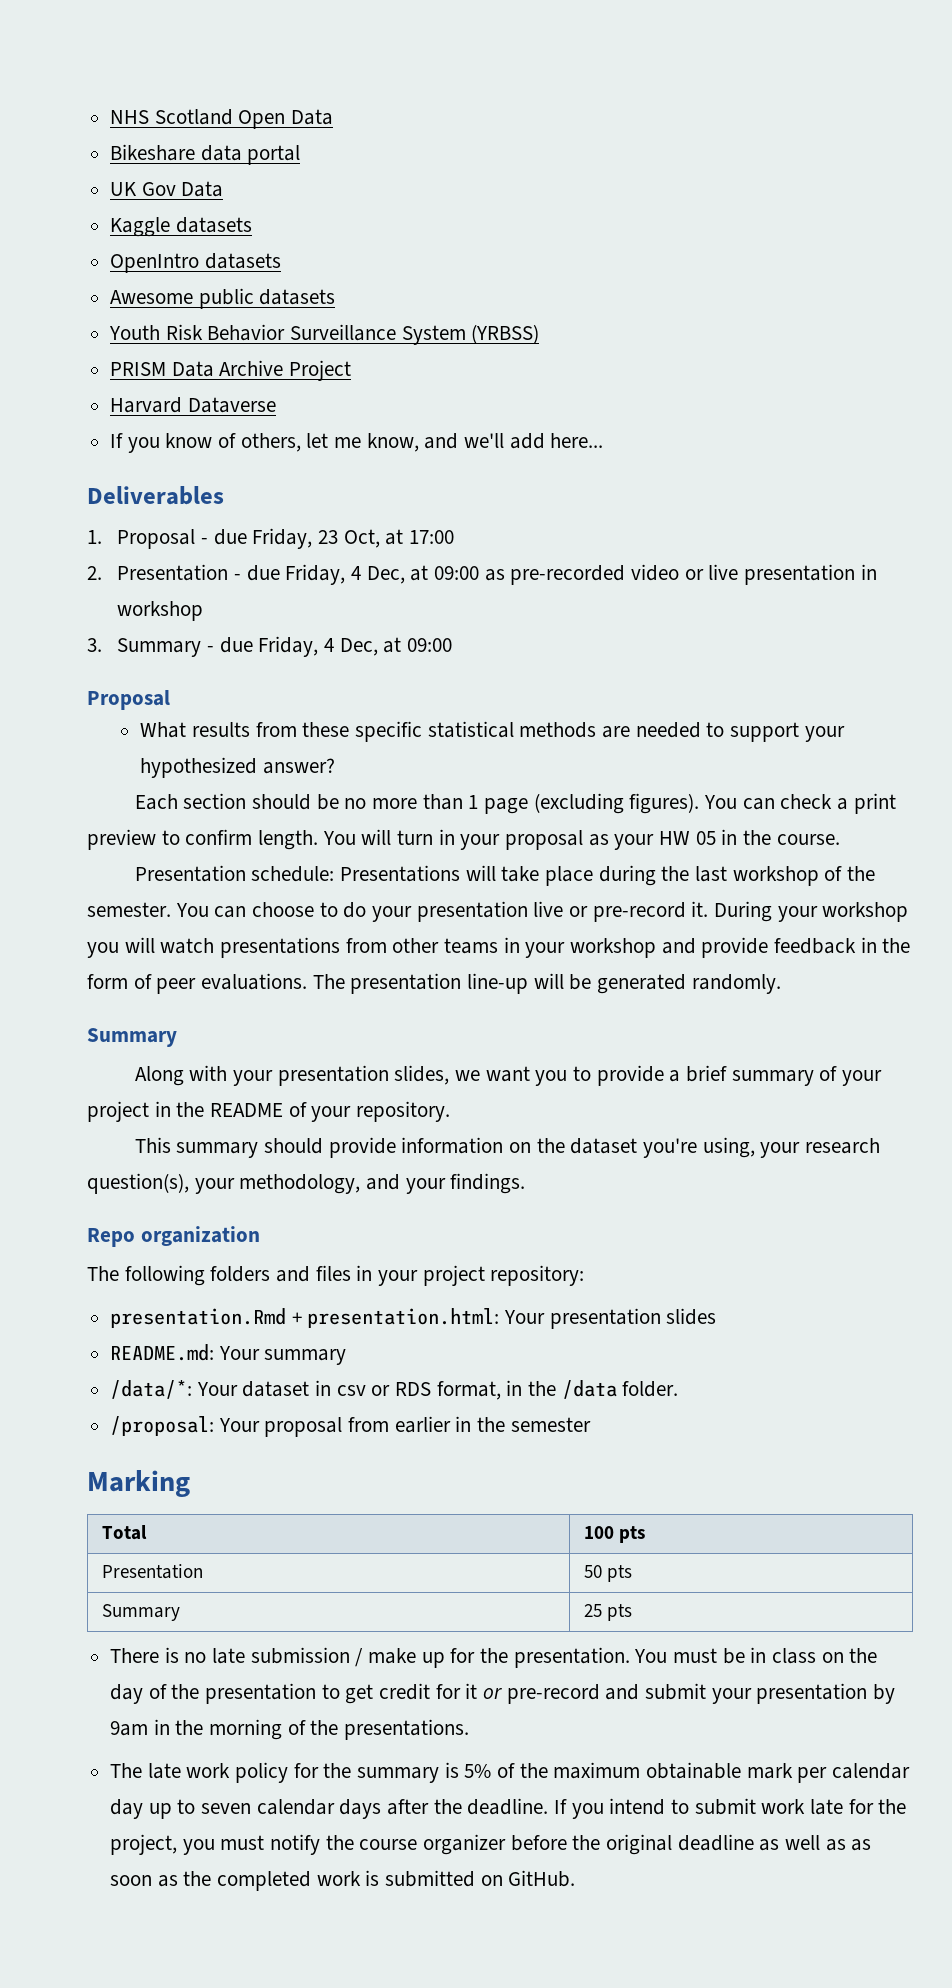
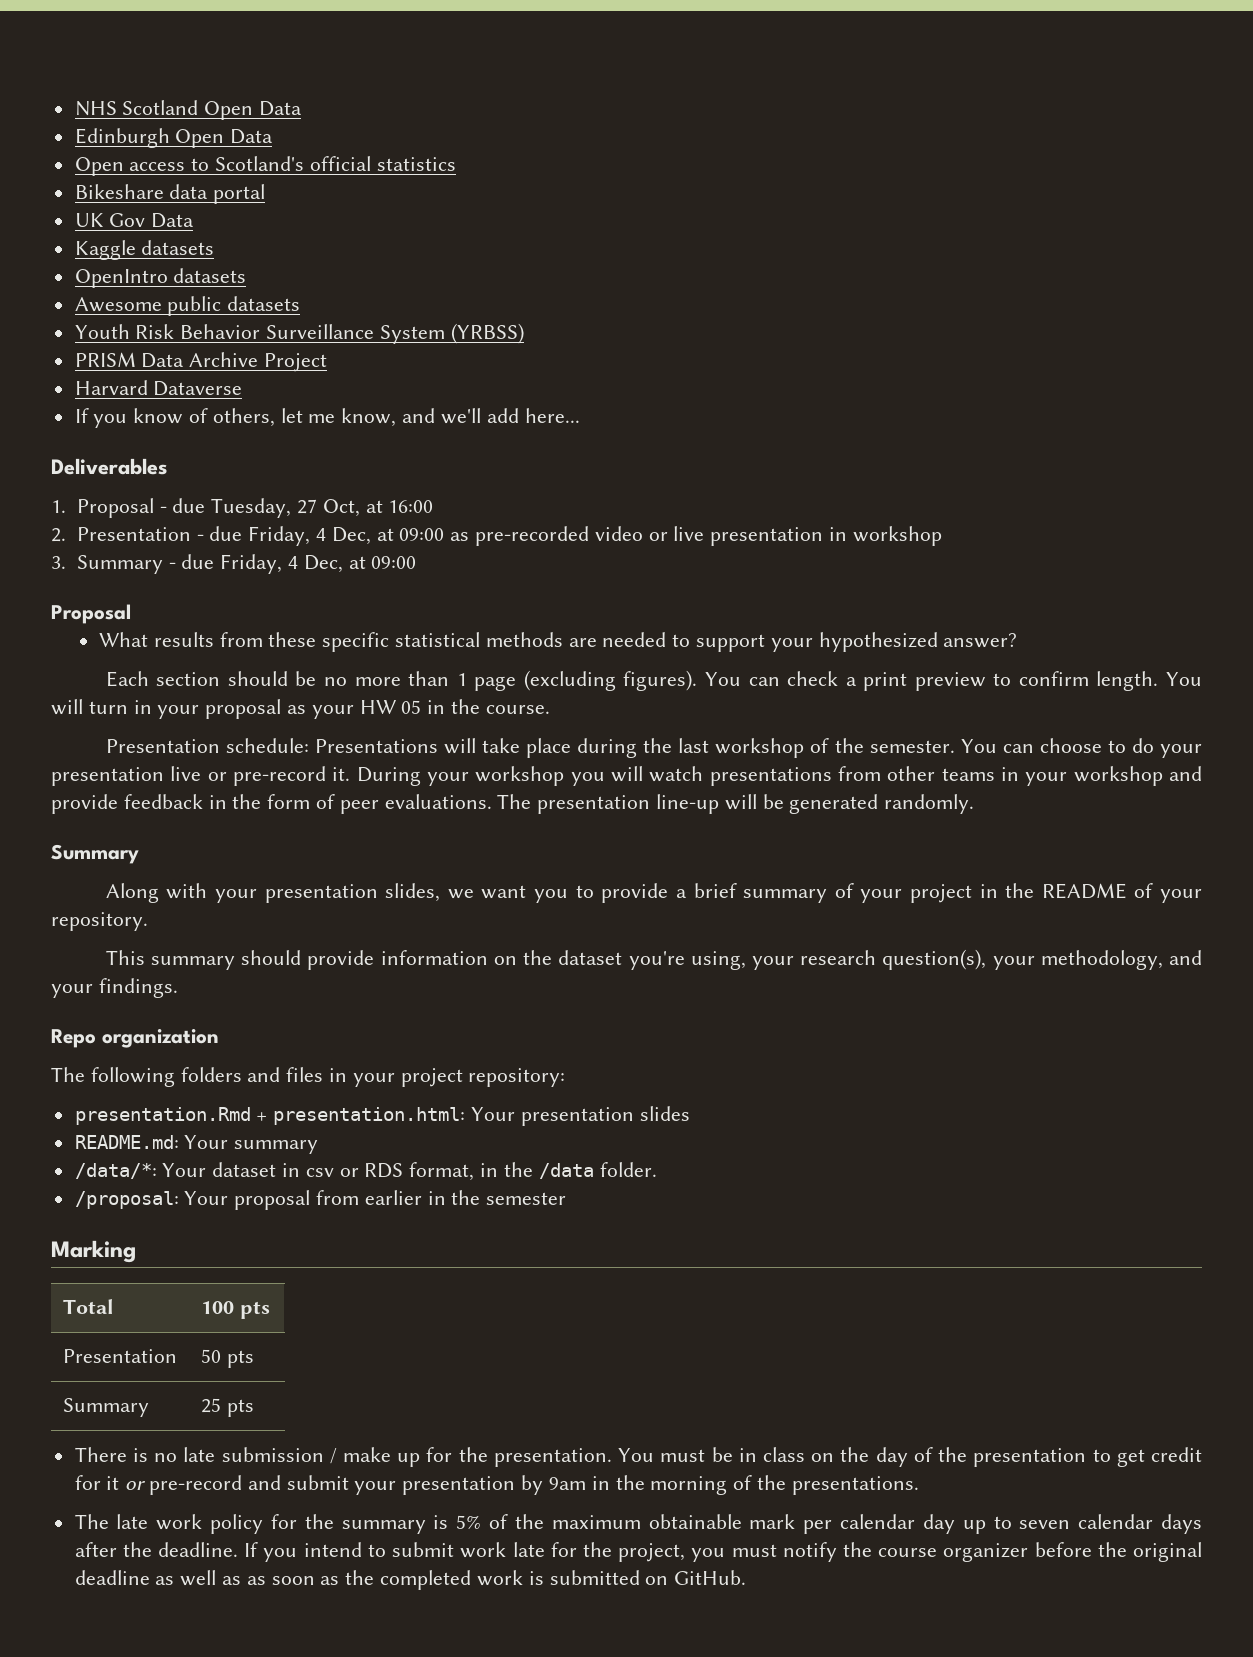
+ Edinburgh Open Data
+ Open access to Scotland's official statistics
- 1. Proposal - due Friday, 23 Oct, at 17:00
+ 1. Proposal - due Tuesday, 27 Oct, at 16:00

